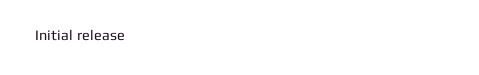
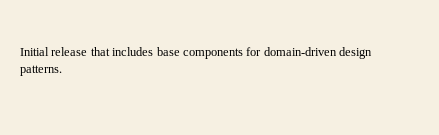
- Initial release
+ Initial release that includes base components for domain-driven design patterns.

